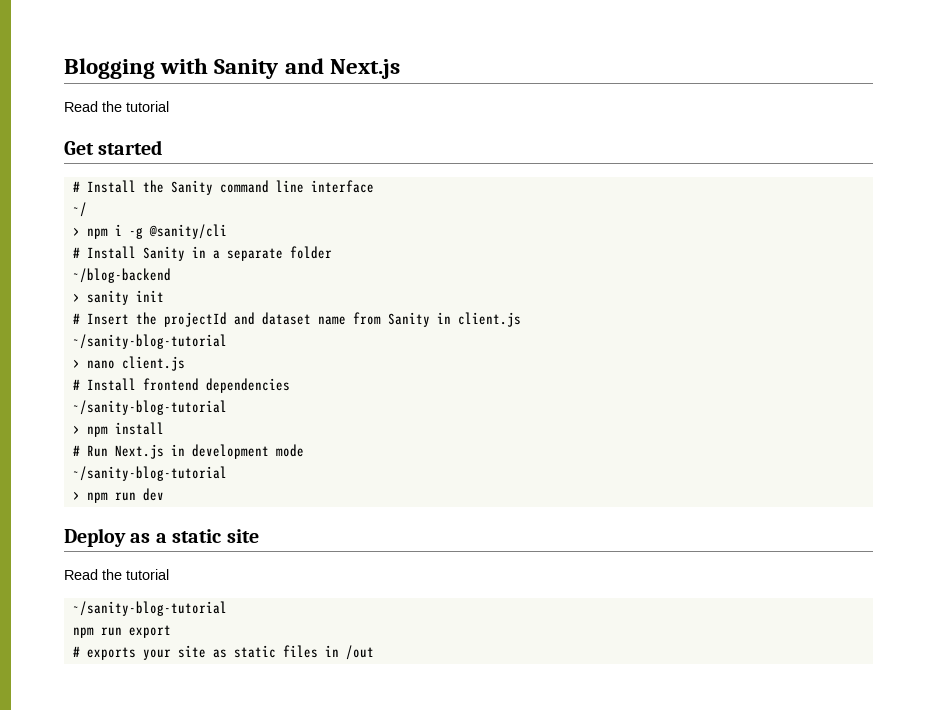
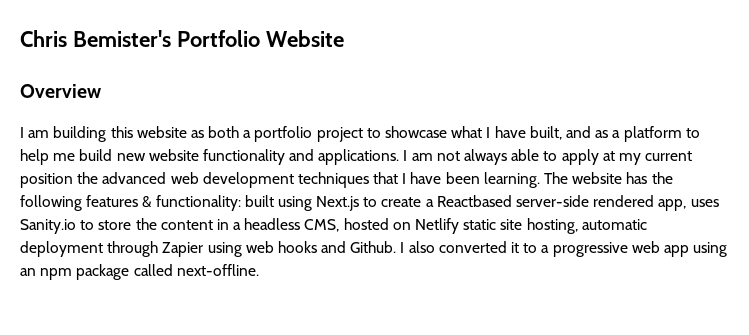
- Blogging with Sanity and Next.js
- Read the tutorial
- Get started
- # Install the Sanity command line interface
- ~/
- > npm i -g @sanity/cli
- # Install Sanity in a separate folder
- ~/blog-backend
- > sanity init
- # Insert the projectId and dataset name from Sanity in client.js
- ~/sanity-blog-tutorial
- > nano client.js
- # Install frontend dependencies
- ~/sanity-blog-tutorial
- > npm install
- # Run Next.js in development mode
- ~/sanity-blog-tutorial
- > npm run dev
- Deploy as a static site
- Read the tutorial
- ~/sanity-blog-tutorial
- npm run export
- # exports your site as static files in /out
+ Chris Bemister's Portfolio Website
+ Overview
+ I am building this website as both a portfolio project to showcase what I have built, and as a platform to help me build new website functionality and applications. I am not always able to apply at my current position the advanced web development techniques that I have been learning. The website has the following features & functionality: built using Next.js to create a Reactbased server-side rendered app, uses Sanity.io to store the content in a headless CMS, hosted on Netlify static site hosting, automatic deployment through Zapier using web hooks and Github. I also converted it to a progressive web app using an npm package called next-offline.

